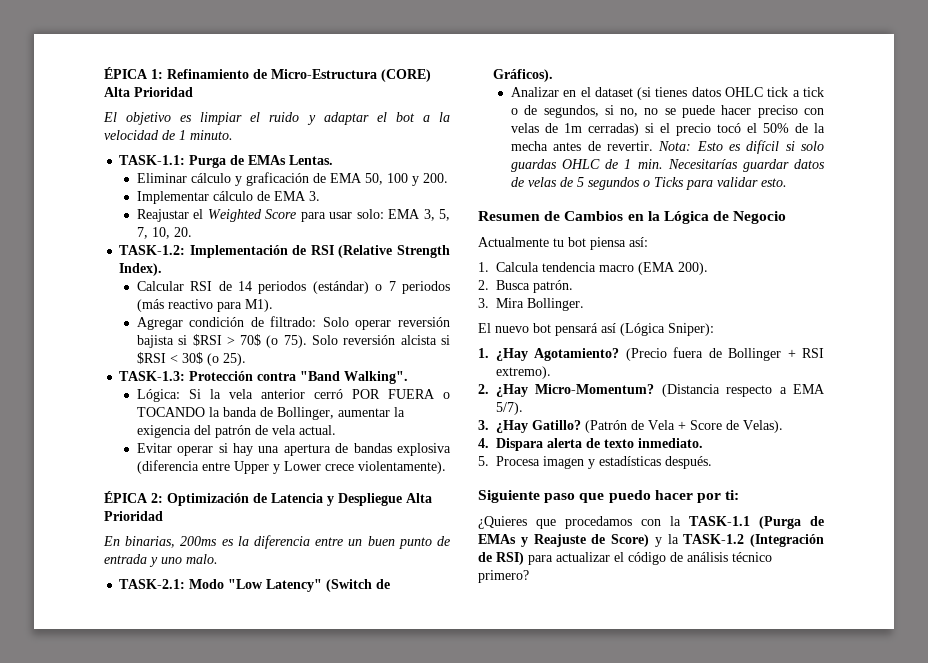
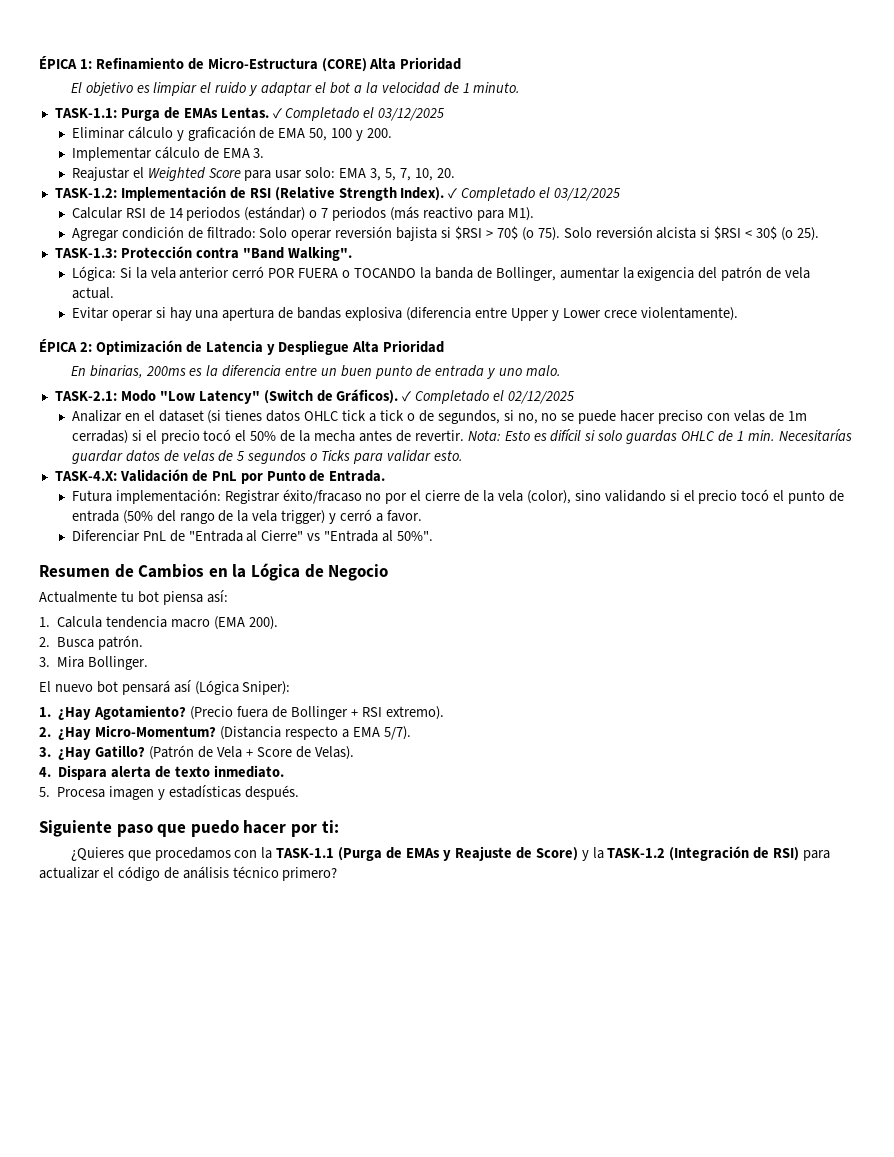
- TASK-1.1: Purga de EMAs Lentas.
+ TASK-1.1: Purga de EMAs Lentas. ✓ Completado el 03/12/2025
- TASK-1.2: Implementación de RSI (Relative Strength Index).
+ TASK-1.2: Implementación de RSI (Relative Strength Index). ✓ Completado el 03/12/2025
+ ✓ Completado el 02/12/2025
+ TASK-4.X: Validación de PnL por Punto de Entrada.
+ Futura implementación: Registrar éxito/fracaso no por el cierre de la vela (color), sino validando si el precio tocó el punto de entrada (50% del rango de la vela trigger) y cerró a favor.
+ Diferenciar PnL de "Entrada al Cierre" vs "Entrada al 50%".

